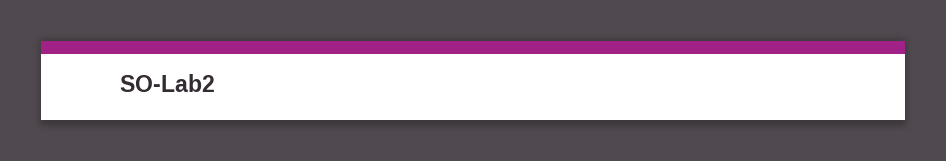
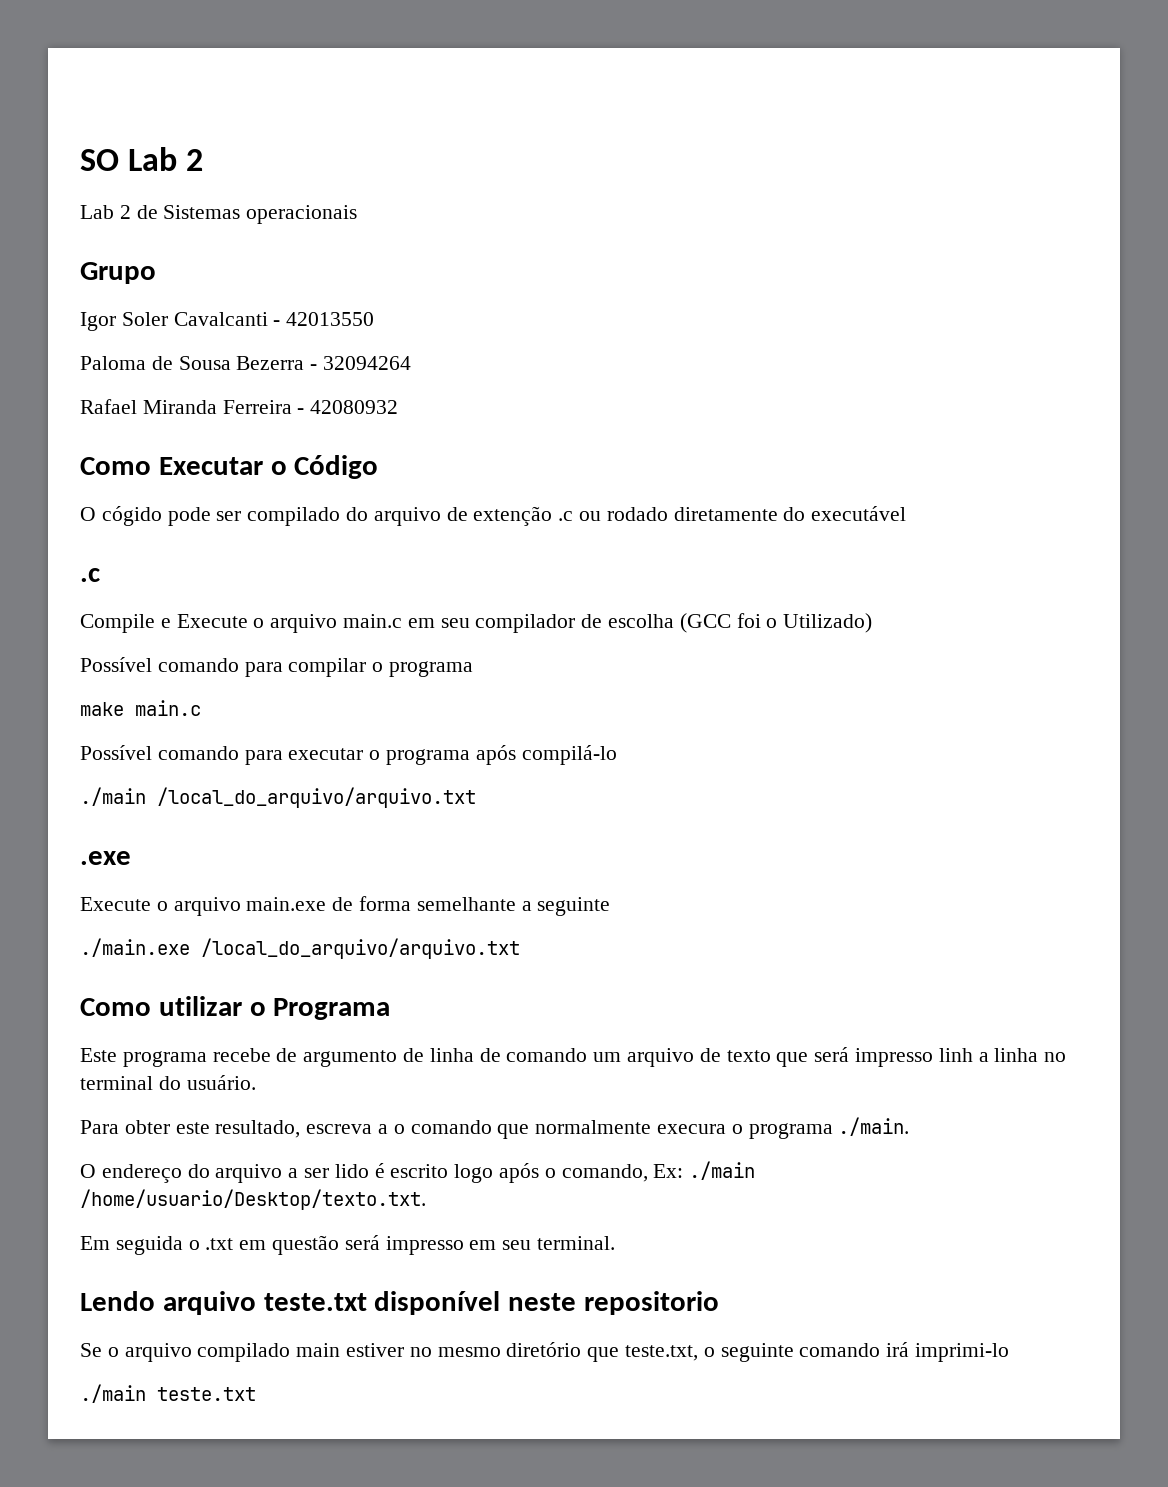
- SO-Lab2
+ SO Lab 2
+ Lab 2 de Sistemas operacionais
+ Grupo
+ Igor Soler Cavalcanti - 42013550
+ Paloma de Sousa Bezerra - 32094264
+ Rafael Miranda Ferreira - 42080932
+ Como Executar o Código
+ O cógido pode ser compilado do arquivo de extenção .c ou rodado diretamente do executável
+ .c
+ Compile e Execute o arquivo main.c em seu compilador de escolha (GCC foi o Utilizado)
+ Possível comando para compilar o programa
+ make main.c
+ Possível comando para executar o programa após compilá-lo
+ ./main /local_do_arquivo/arquivo.txt
+ .exe
+ Execute o arquivo main.exe de forma semelhante a seguinte
+ ./main.exe /local_do_arquivo/arquivo.txt
+ Como utilizar o Programa
+ Este programa recebe de argumento de linha de comando um arquivo de texto que será impresso linh a linha no terminal do usuário.
+ Para obter este resultado, escreva a o comando que normalmente execura o programa ./main.
+ O endereço do arquivo a ser lido é escrito logo após o comando, Ex: ./main /home/usuario/Desktop/texto.txt.
+ Em seguida o .txt em questão será impresso em seu terminal.
+ Lendo arquivo teste.txt disponível neste repositorio
+ Se o arquivo compilado main estiver no mesmo diretório que teste.txt, o seguinte comando irá imprimi-lo
+ ./main teste.txt

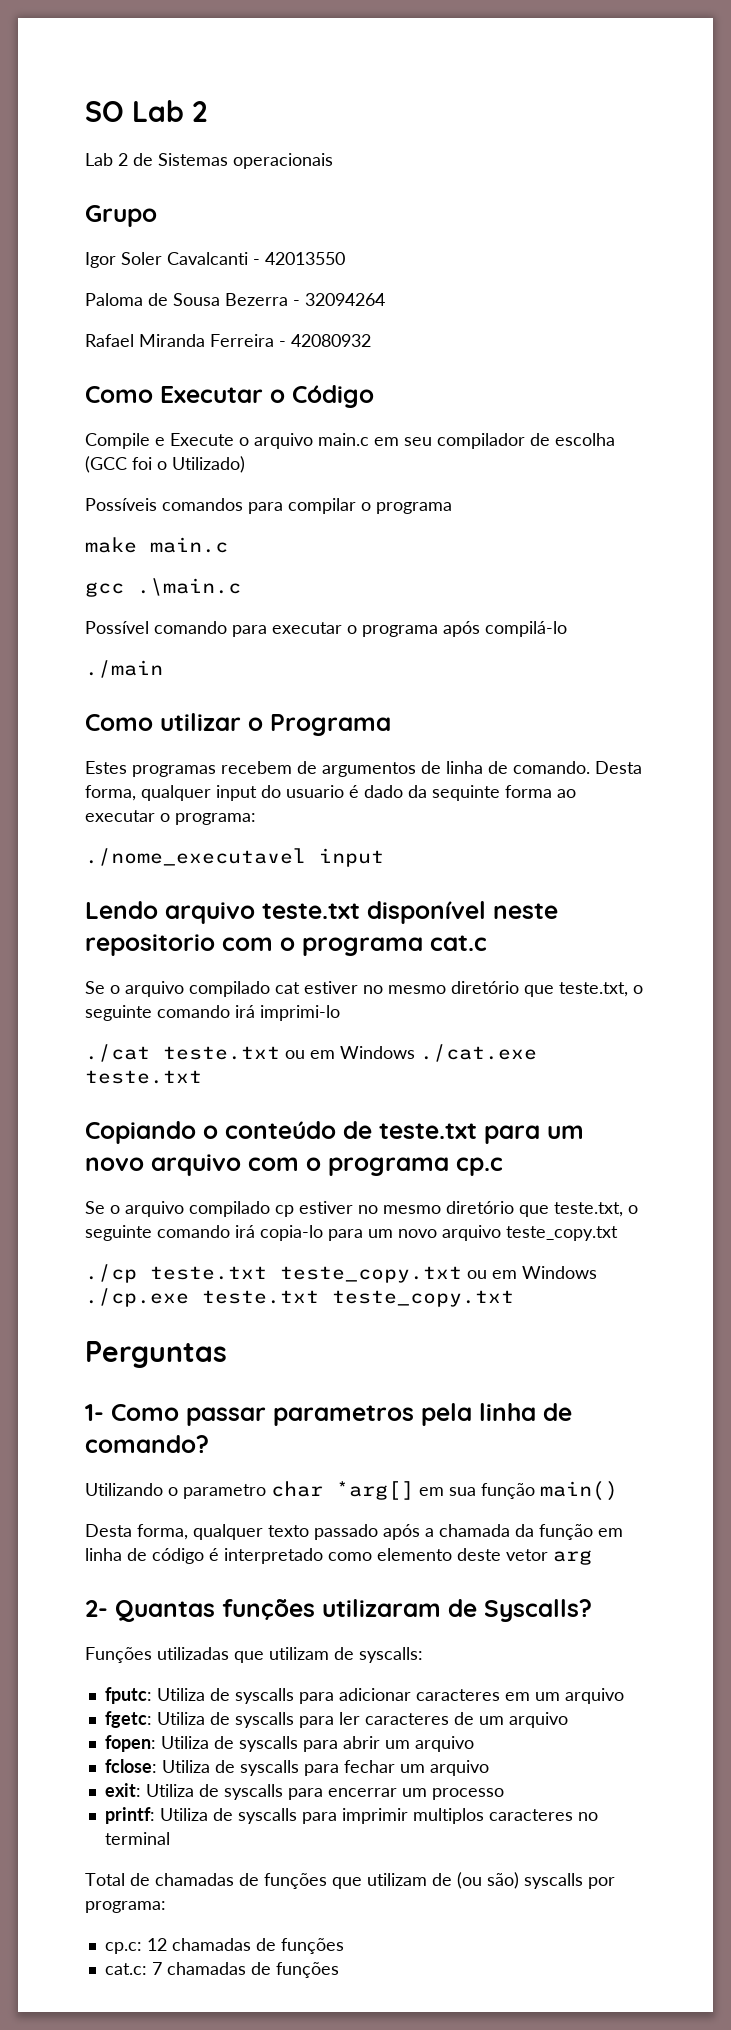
- O cógido pode ser compilado do arquivo de extenção .c ou rodado diretamente do executável
- .c
- Possível comando para compilar o programa
+ Possíveis comandos para compilar o programa
+ gcc .\main.c
- ./main /local_do_arquivo/arquivo.txt
- .exe
- Execute o arquivo main.exe de forma semelhante a seguinte
- ./main.exe /local_do_arquivo/arquivo.txt
+ ./main
  Como utilizar o Programa
- Este programa recebe de argumento de linha de comando um arquivo de texto que será impresso linh a linha no terminal do usuário.
- Para obter este resultado, escreva a o comando que normalmente execura o programa ./main.
- O endereço do arquivo a ser lido é escrito logo após o comando, Ex: ./main /home/usuario/Desktop/texto.txt.
- Em seguida o .txt em questão será impresso em seu terminal.
+ Estes programas recebem de argumentos de linha de comando. Desta forma, qualquer input do usuario é dado da sequinte forma ao executar o programa:
+ ./nome_executavel input
- Lendo arquivo teste.txt disponível neste repositorio
- Se o arquivo compilado main estiver no mesmo diretório que teste.txt, o seguinte comando irá imprimi-lo
+ Lendo arquivo teste.txt disponível neste repositorio com o programa cat.c
+ Se o arquivo compilado cat estiver no mesmo diretório que teste.txt, o seguinte comando irá imprimi-lo
- ./main teste.txt
+ ./cat teste.txt ou em Windows ./cat.exe teste.txt
+ Copiando o conteúdo de teste.txt para um novo arquivo com o programa cp.c
+ Se o arquivo compilado cp estiver no mesmo diretório que teste.txt, o seguinte comando irá copia-lo para um novo arquivo teste_copy.txt
+ ./cp teste.txt teste_copy.txt ou em Windows ./cp.exe teste.txt teste_copy.txt
+ Perguntas
+ 1- Como passar parametros pela linha de comando?
+ Utilizando o parametro char *arg[] em sua função main()
+ Desta forma, qualquer texto passado após a chamada da função em linha de código é interpretado como elemento deste vetor arg
+ 2- Quantas funções utilizaram de Syscalls?
+ Funções utilizadas que utilizam de syscalls:
+ fputc: Utiliza de syscalls para adicionar caracteres em um arquivo
+ fgetc: Utiliza de syscalls para ler caracteres de um arquivo
+ fopen: Utiliza de syscalls para abrir um arquivo
+ fclose: Utiliza de syscalls para fechar um arquivo
+ exit: Utiliza de syscalls para encerrar um processo
+ printf: Utiliza de syscalls para imprimir multiplos caracteres no terminal
+ Total de chamadas de funções que utilizam de (ou são) syscalls por programa:
+ cp.c: 12 chamadas de funções
+ cat.c: 7 chamadas de funções

